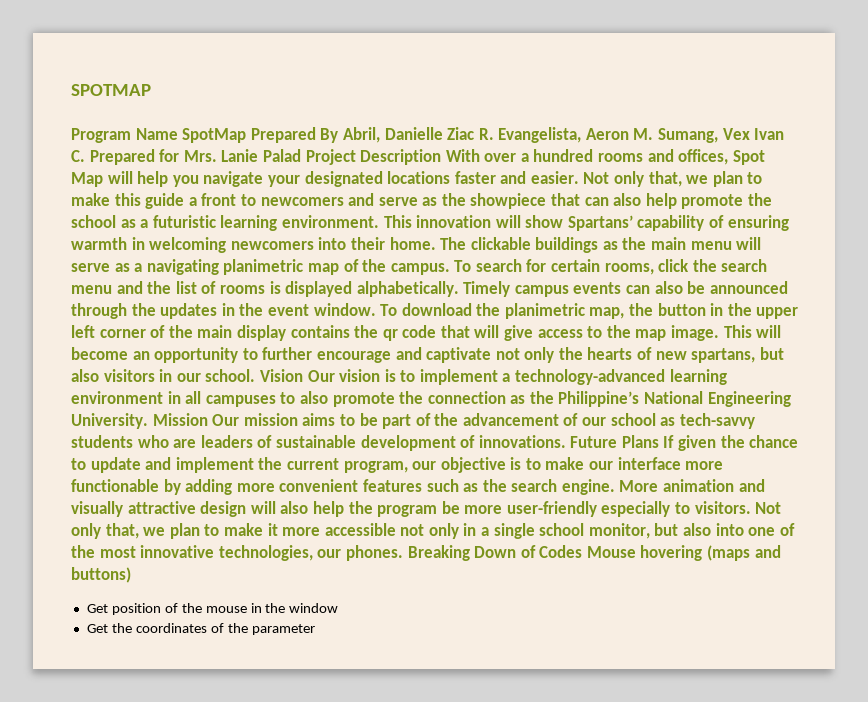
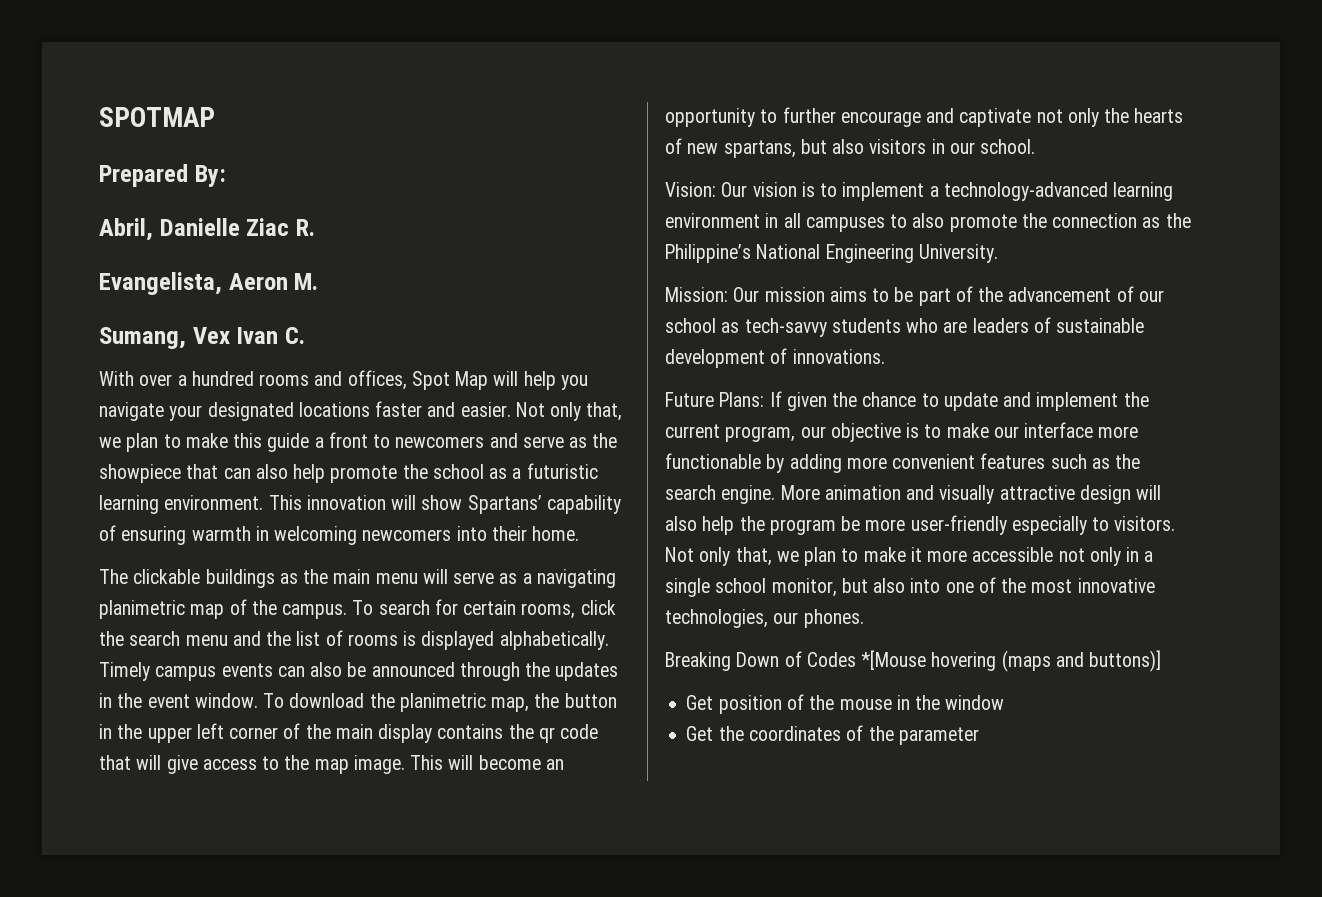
- Program Name SpotMap Prepared By Abril, Danielle Ziac R. Evangelista, Aeron M. Sumang, Vex Ivan C. Prepared for Mrs. Lanie Palad Project Description With over a hundred rooms and offices, Spot Map will help you navigate your designated locations faster and easier.
+ Prepared By:
+ Abril, Danielle Ziac R.
+ Evangelista, Aeron M.
+ Sumang, Vex Ivan C.
+ With over a hundred rooms and offices, Spot Map will help you navigate your designated locations faster and easier.
- This innovation will show Spartans’ capability of ensuring warmth in welcoming newcomers into their home. The clickable buildings as the main menu will serve as a navigating planimetric map of the campus.
+ This innovation will show Spartans’ capability of ensuring warmth in welcoming newcomers into their home.
+ The clickable buildings as the main menu will serve as a navigating planimetric map of the campus.
- This will become an opportunity to further encourage and captivate not only the hearts of new spartans, but also visitors in our school. Vision Our vision is to implement a technology-advanced learning environment in all campuses to also promote the connection as the Philippine’s National Engineering University. Mission Our mission aims to be part of the advancement of our school as tech-savvy students who are leaders of sustainable development of innovations. Future Plans If given the chance to update and implement the current program, our objective is to make our interface more functionable by adding more convenient features such as the search engine.
+ This will become an opportunity to further encourage and captivate not only the hearts of new spartans, but also visitors in our school.
+ Vision: Our vision is to implement a technology-advanced learning environment in all campuses to also promote the connection as the Philippine’s National Engineering University.
+ Mission: Our mission aims to be part of the advancement of our school as tech-savvy students who are leaders of sustainable development of innovations.
+ Future Plans: If given the chance to update and implement the current program, our objective is to make our interface more functionable by adding more convenient features such as the search engine.
- Not only that, we plan to make it more accessible not only in a single school monitor, but also into one of the most innovative technologies, our phones. Breaking Down of Codes Mouse hovering (maps and buttons)
+ Not only that, we plan to make it more accessible not only in a single school monitor, but also into one of the most innovative technologies, our phones.
+ Breaking Down of Codes *[Mouse hovering (maps and buttons)]

